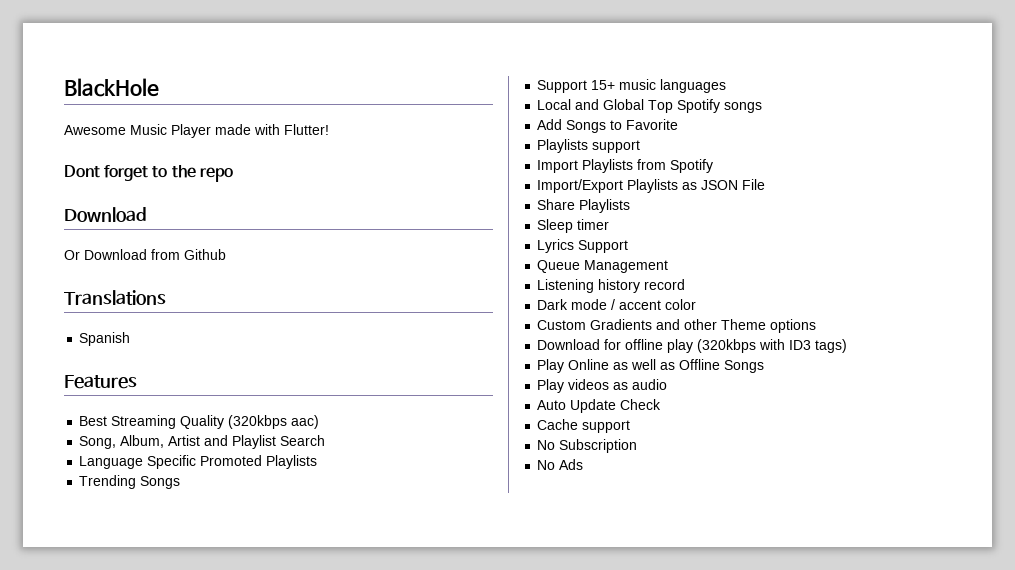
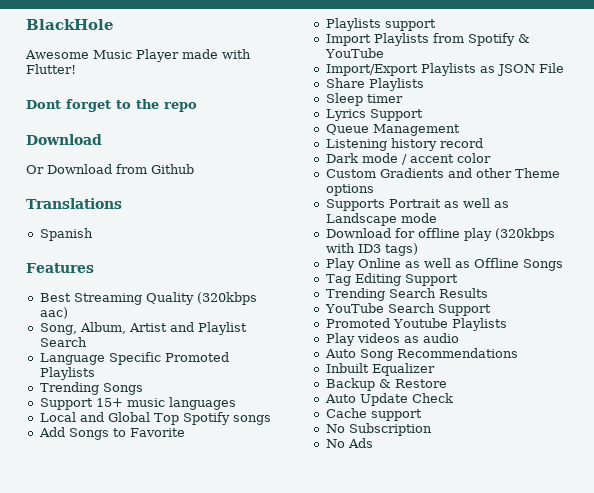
- Import Playlists from Spotify
+ Import Playlists from Spotify & YouTube
+ Supports Portrait as well as Landscape mode
+ Tag Editing Support
+ Trending Search Results
+ YouTube Search Support
+ Promoted Youtube Playlists
  Play videos as audio
+ Auto Song Recommendations
+ Inbuilt Equalizer
+ Backup & Restore

